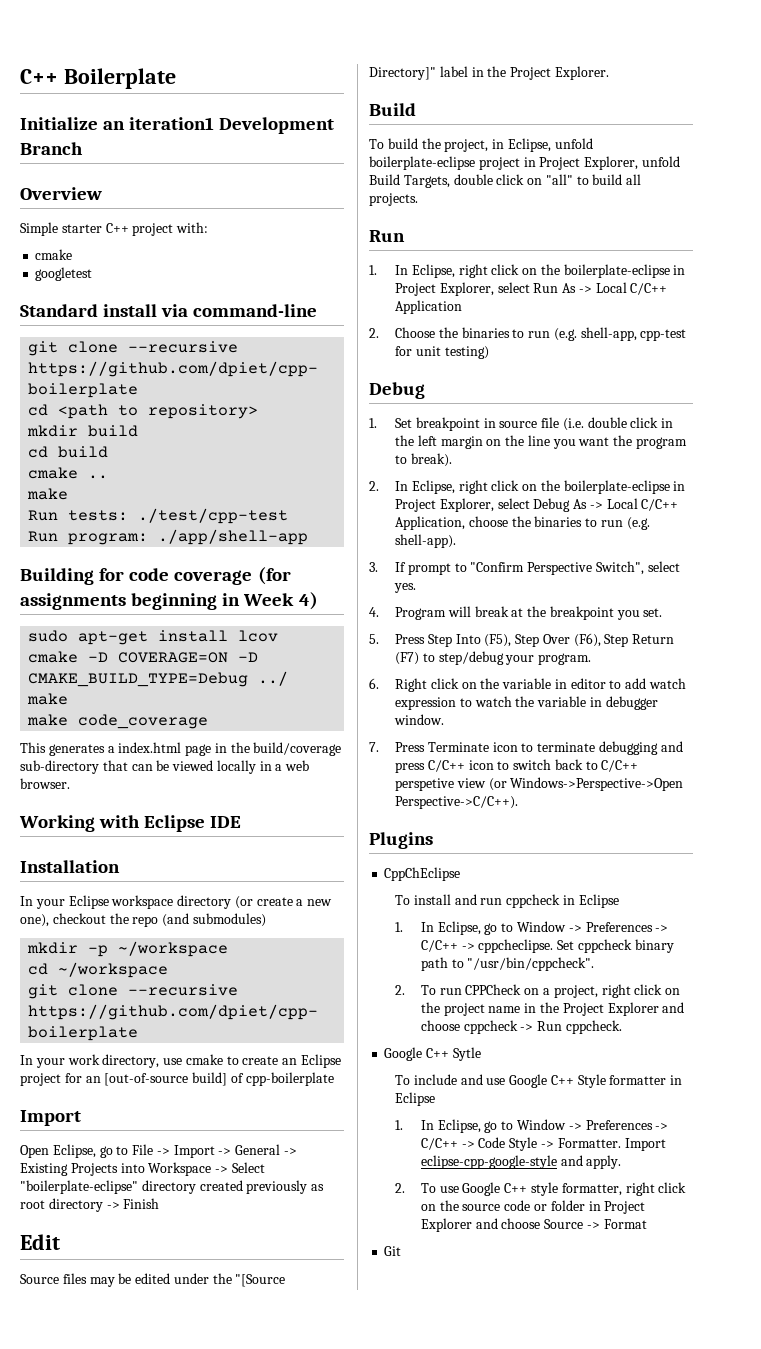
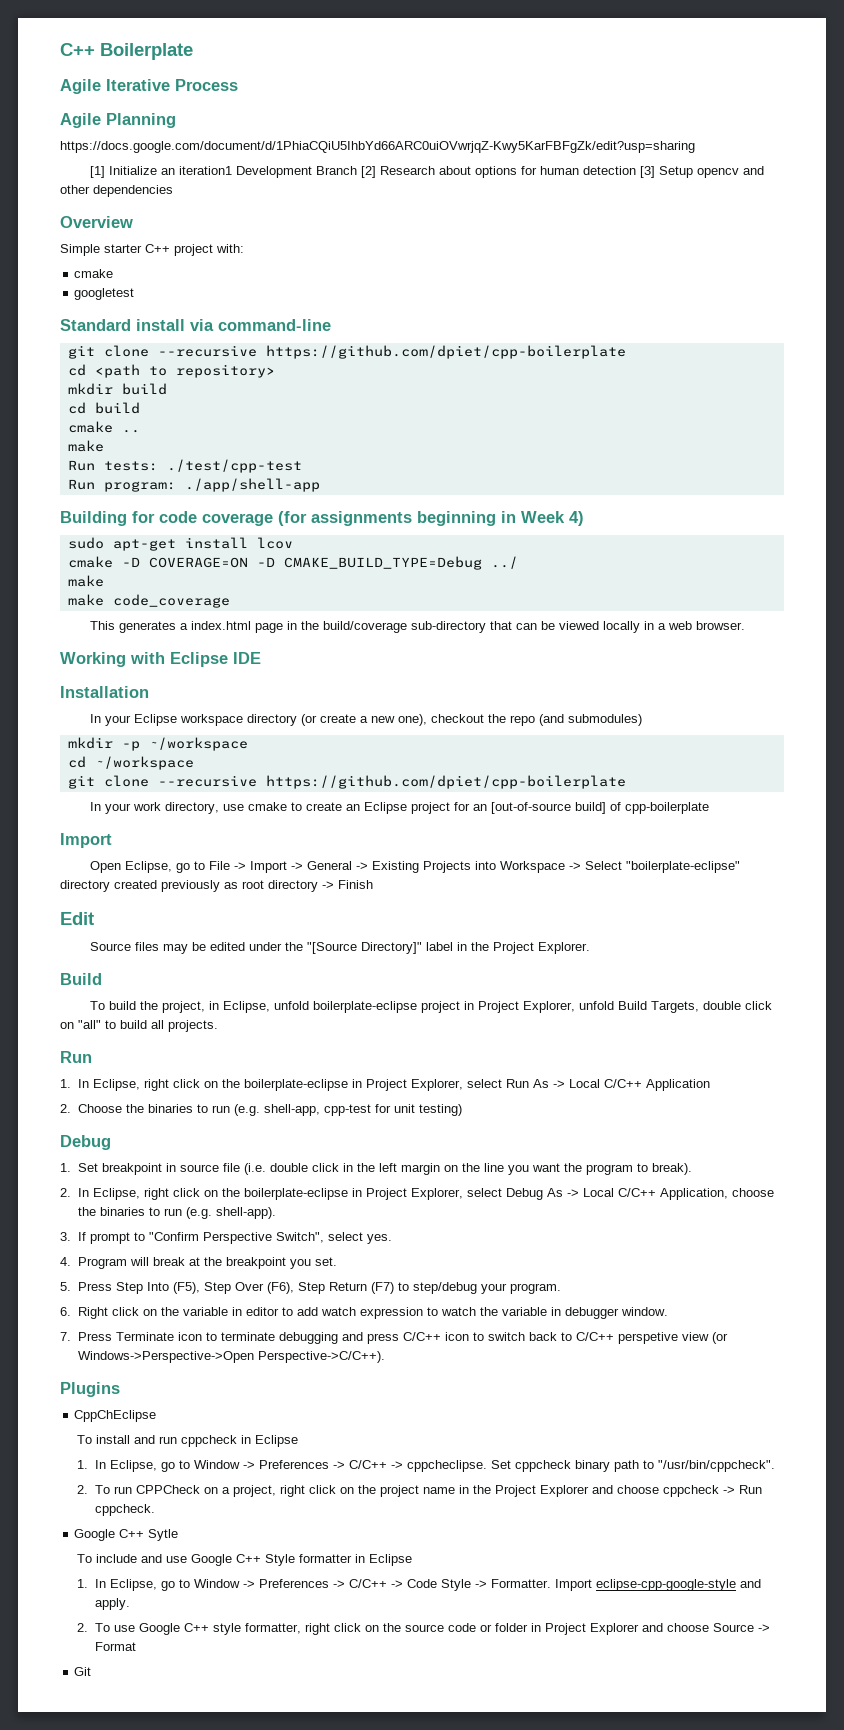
- Initialize an iteration1 Development Branch
+ Agile Iterative Process
+ Agile Planning
+ https://docs.google.com/document/d/1PhiaCQiU5IhbYd66ARC0uiOVwrjqZ-Kwy5KarFBFgZk/edit?usp=sharing
+ [1] Initialize an iteration1 Development Branch [2] Research about options for human detection [3] Setup opencv and other dependencies

